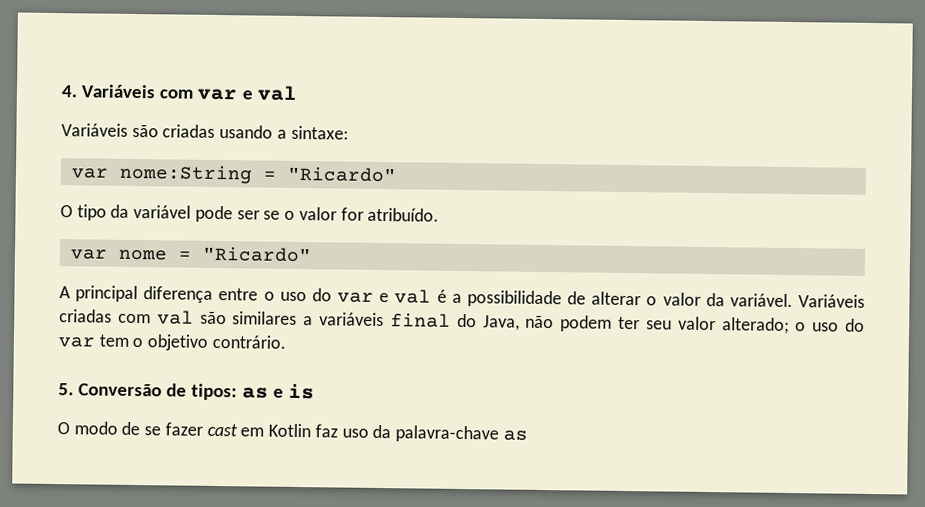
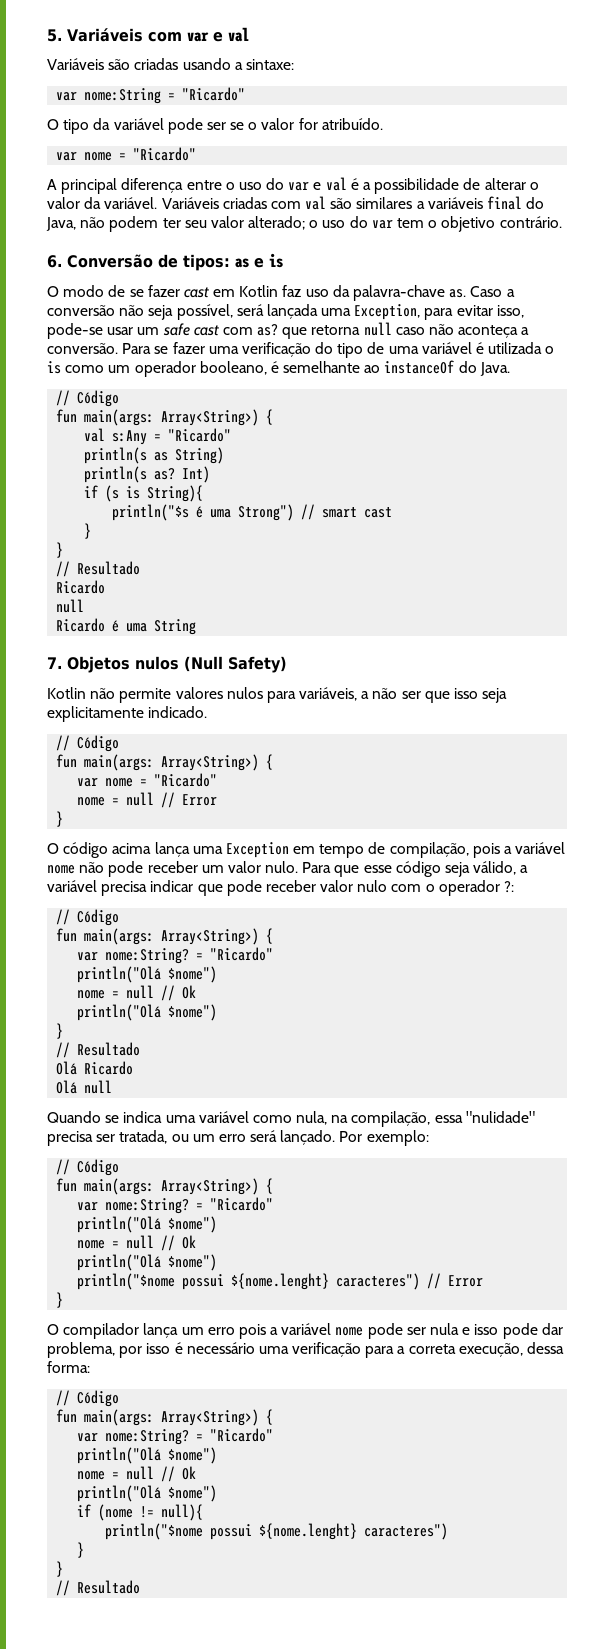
- 4. Variáveis com var e val
+ 5. Variáveis com var e val
- 5. Conversão de tipos: as e is
+ 6. Conversão de tipos: as e is
- O modo de se fazer cast em Kotlin faz uso da palavra-chave as
+ O modo de se fazer cast em Kotlin faz uso da palavra-chave as. Caso a conversão não seja possível, será lançada uma Exception, para evitar isso, pode-se usar um safe cast com as? que retorna null caso não aconteça a conversão. Para se fazer uma verificação do tipo de uma variável é utilizada o is como um operador booleano, é semelhante ao instanceOf do Java.
+ // Código
+ fun main(args: Array<String>) {
+ val s:Any = "Ricardo"
+ println(s as String)
+ println(s as? Int)
+ if (s is String){
+ println("$s é uma Strong") // smart cast
+ }
+ }
+ // Resultado
+ Ricardo
+ null
+ Ricardo é uma String
+ 7. Objetos nulos (Null Safety)
+ Kotlin não permite valores nulos para variáveis, a não ser que isso seja explicitamente indicado.
+ // Código
+ fun main(args: Array<String>) {
+ var nome = "Ricardo"
+ nome = null // Error
+ }
+ O código acima lança uma Exception em tempo de compilação, pois a variável nome não pode receber um valor nulo. Para que esse código seja válido, a variável precisa indicar que pode receber valor nulo com o operador ?:
+ // Código
+ fun main(args: Array<String>) {
+ var nome:String? = "Ricardo"
+ println("Olá $nome")
+ nome = null // Ok
+ println("Olá $nome")
+ }
+ // Resultado
+ Olá Ricardo
+ Olá null
+ Quando se indica uma variável como nula, na compilação, essa "nulidade" precisa ser tratada, ou um erro será lançado. Por exemplo:
+ // Código
+ fun main(args: Array<String>) {
+ var nome:String? = "Ricardo"
+ println("Olá $nome")
+ nome = null // Ok
+ println("Olá $nome")
+ println("$nome possui ${nome.lenght} caracteres") // Error
+ }
+ O compilador lança um erro pois a variável nome pode ser nula e isso pode dar problema, por isso é necessário uma verificação para a correta execução, dessa forma:
+ // Código
+ fun main(args: Array<String>) {
+ var nome:String? = "Ricardo"
+ println("Olá $nome")
+ nome = null // Ok
+ println("Olá $nome")
+ if (nome != null){
+ println("$nome possui ${nome.lenght} caracteres")
+ }
+ }
+ // Resultado

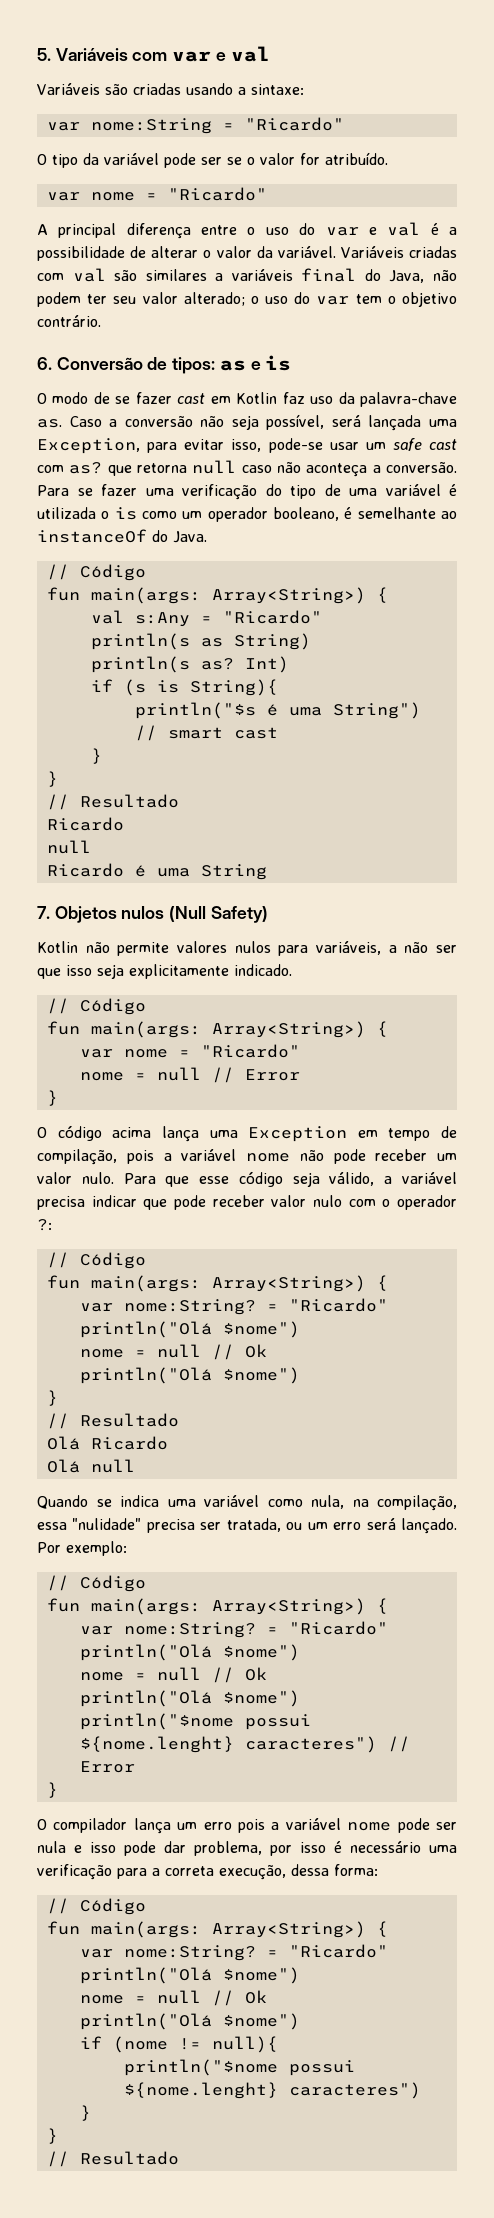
- println("$s é uma Strong") // smart cast
+ println("$s é uma String") // smart cast

